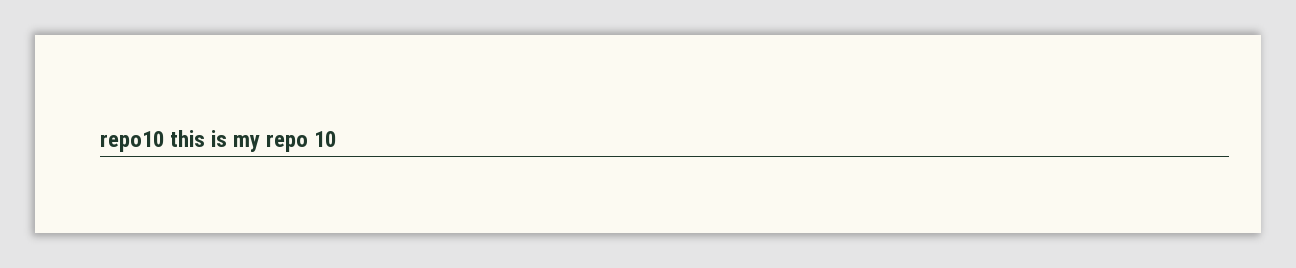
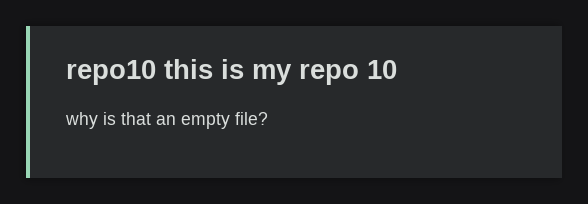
+ why is that an empty file?

